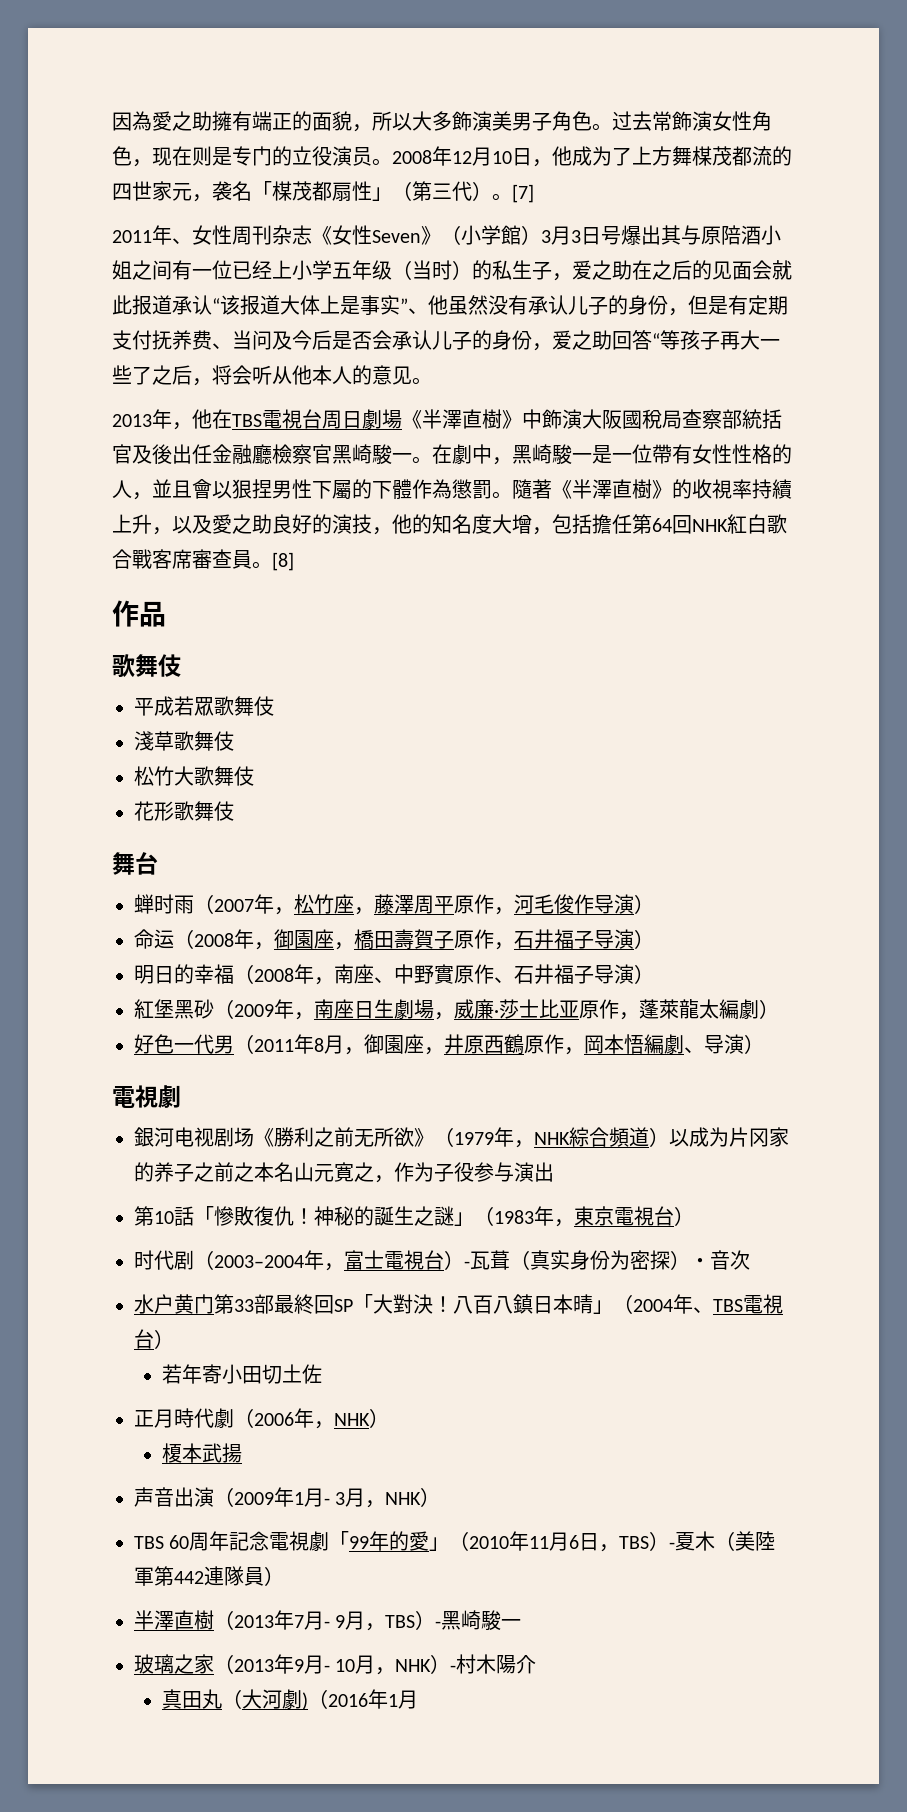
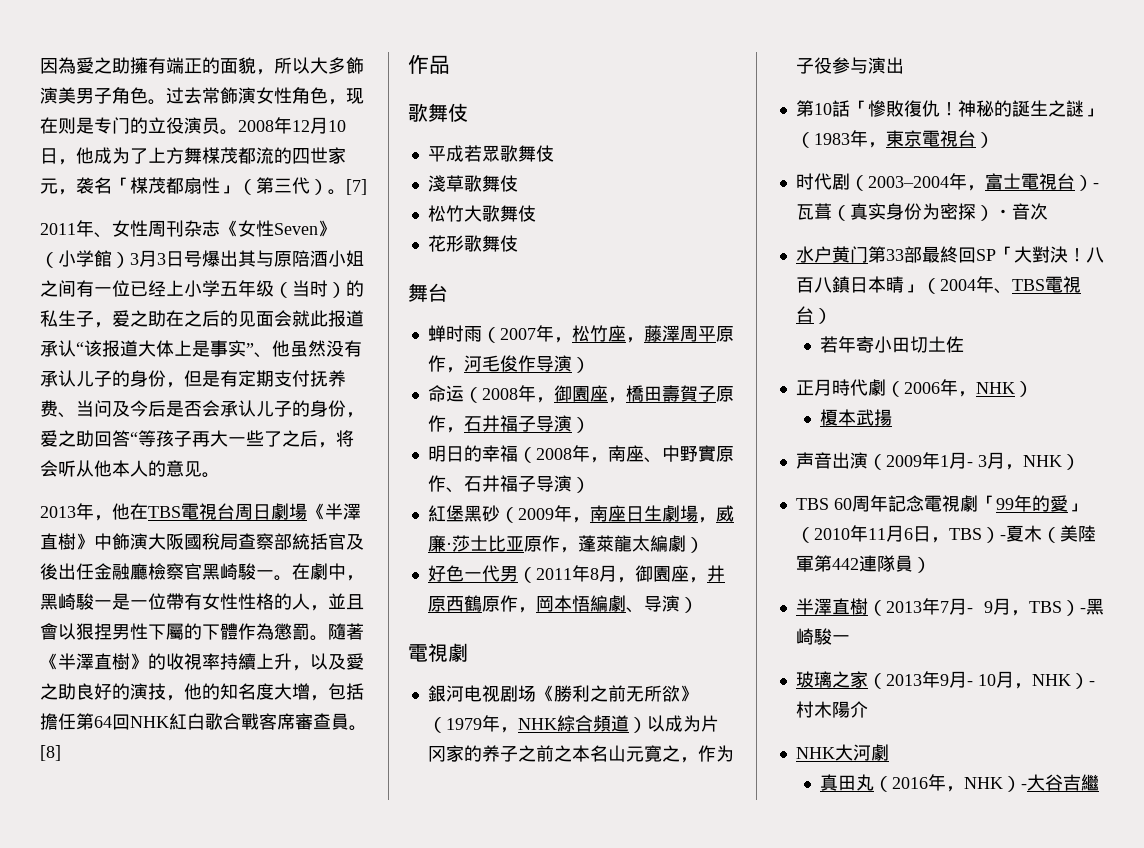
+ NHK大河劇
- 真田丸（大河劇)（2016年1月
+ 真田丸（2016年，NHK）-大谷吉繼

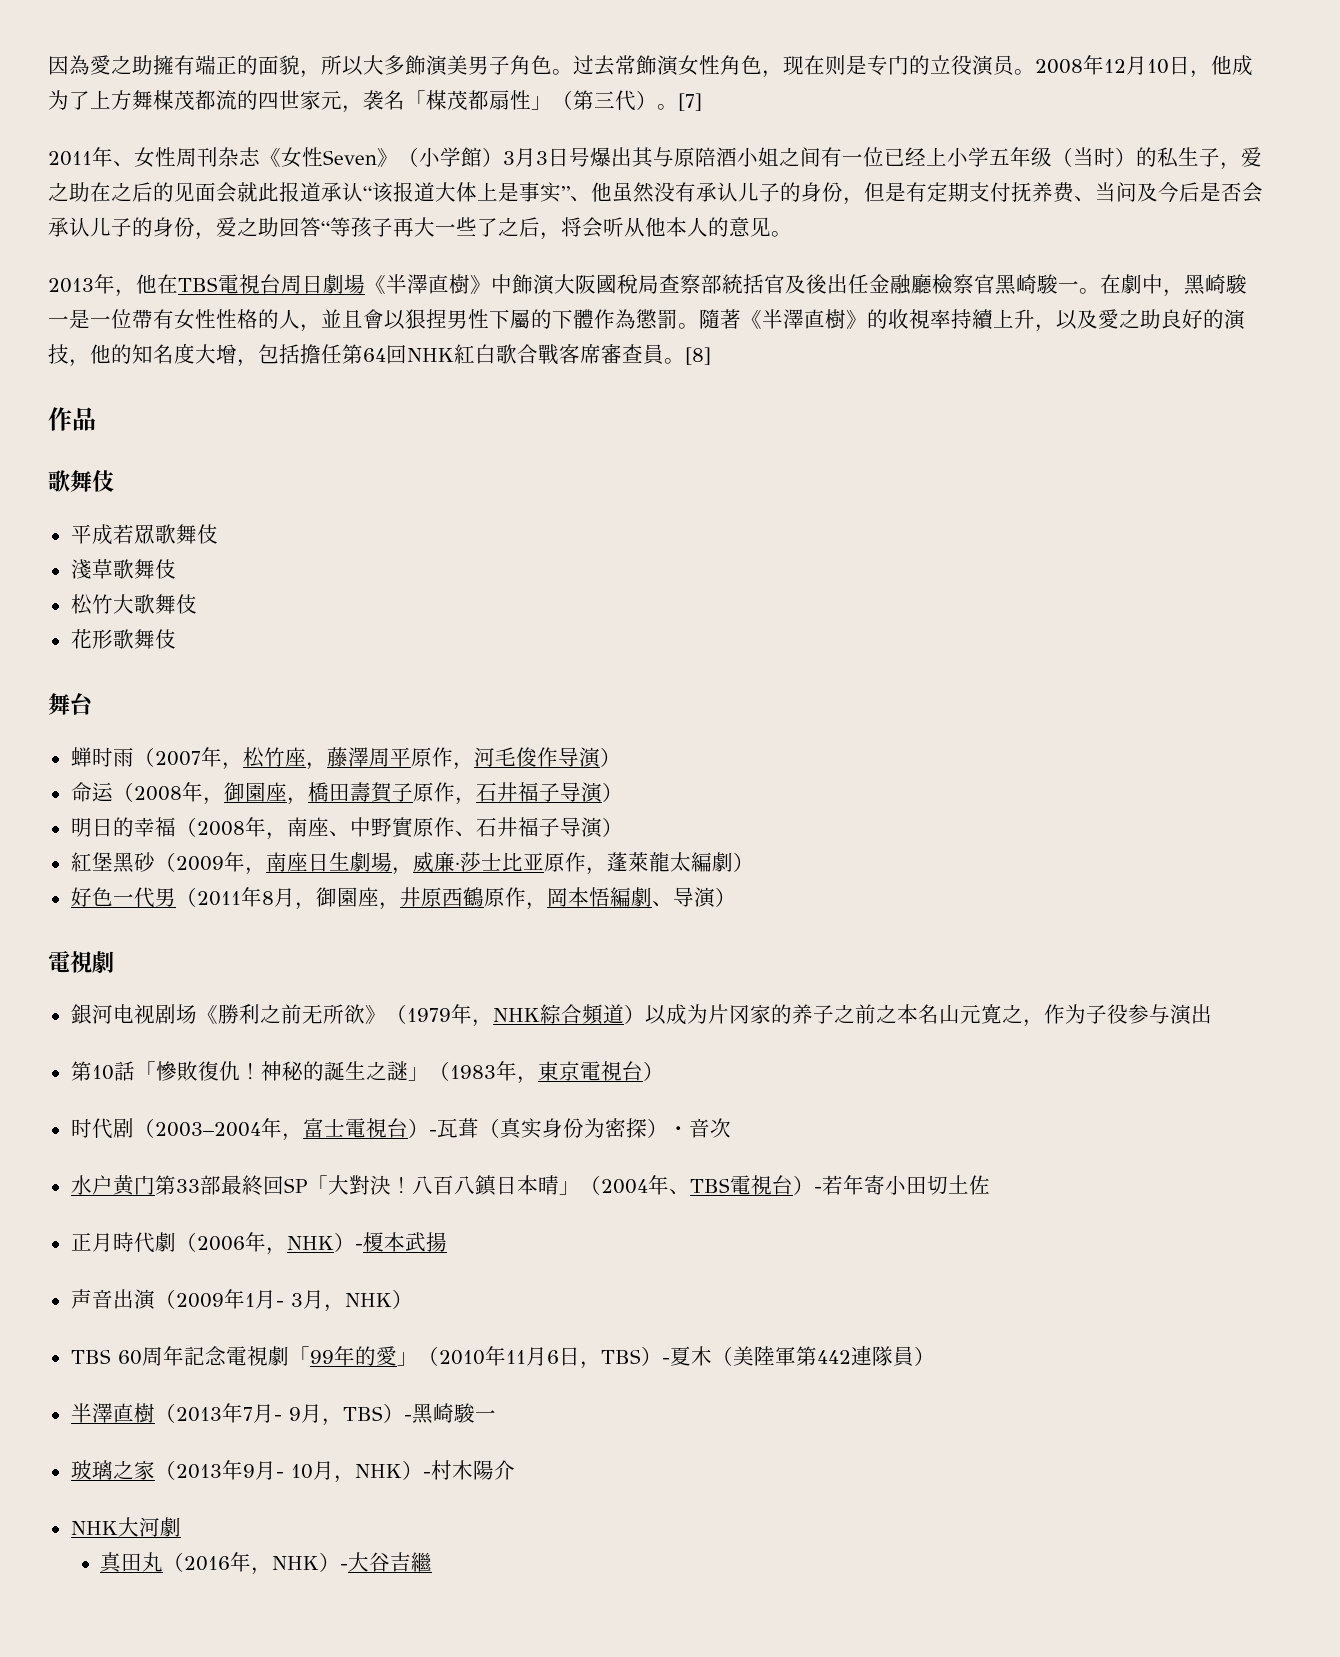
- 八百八鎮日本晴」（2004年、TBS電視台）
- 若年寄小田切土佐
+ 八百八鎮日本晴」（2004年、TBS電視台）-若年寄小田切土佐
- 正月時代劇（2006年，NHK）
- 榎本武揚
+ 正月時代劇（2006年，NHK）-榎本武揚

